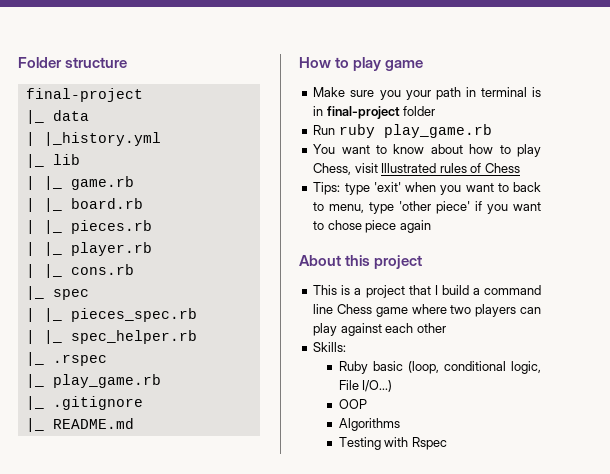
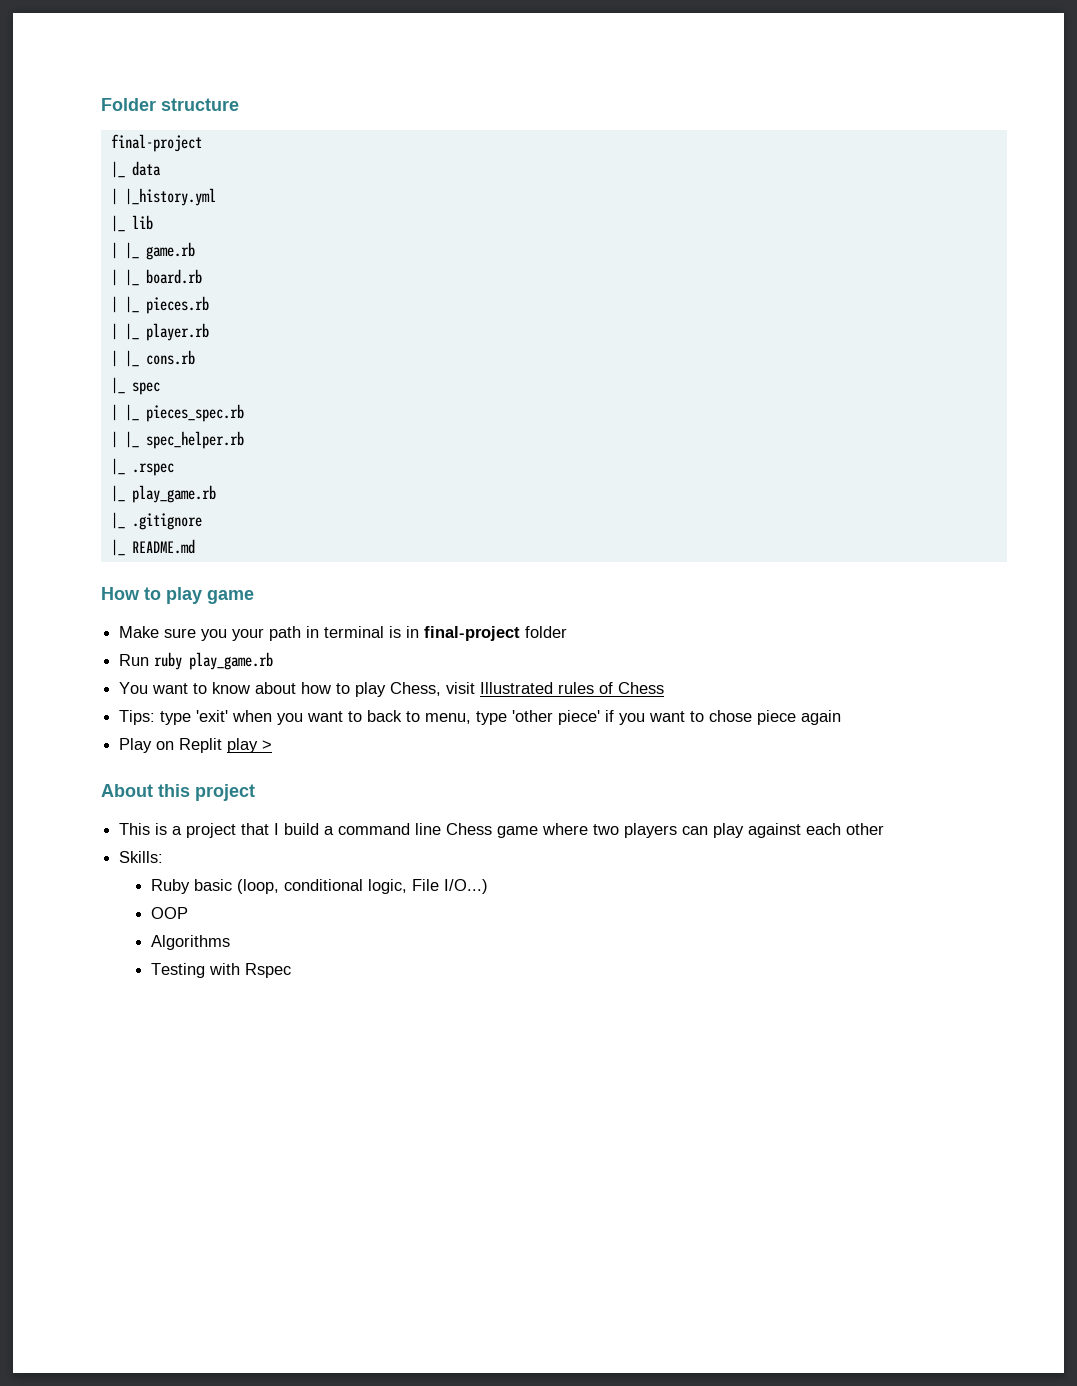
+ Play on Replit play >

